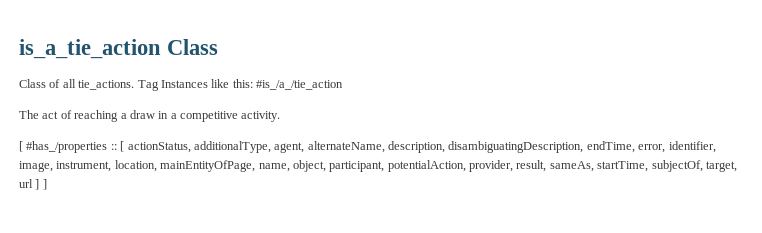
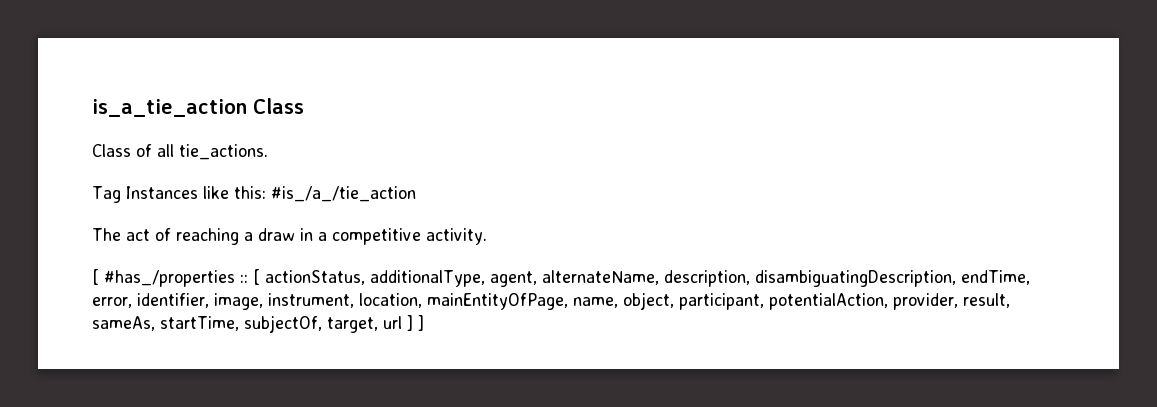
- Class of all tie_actions. Tag Instances like this: #is_/a_/tie_action
+ Class of all tie_actions.
+ Tag Instances like this: #is_/a_/tie_action

